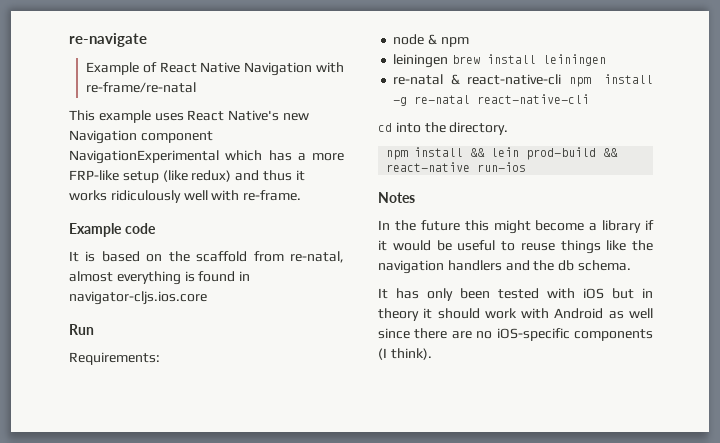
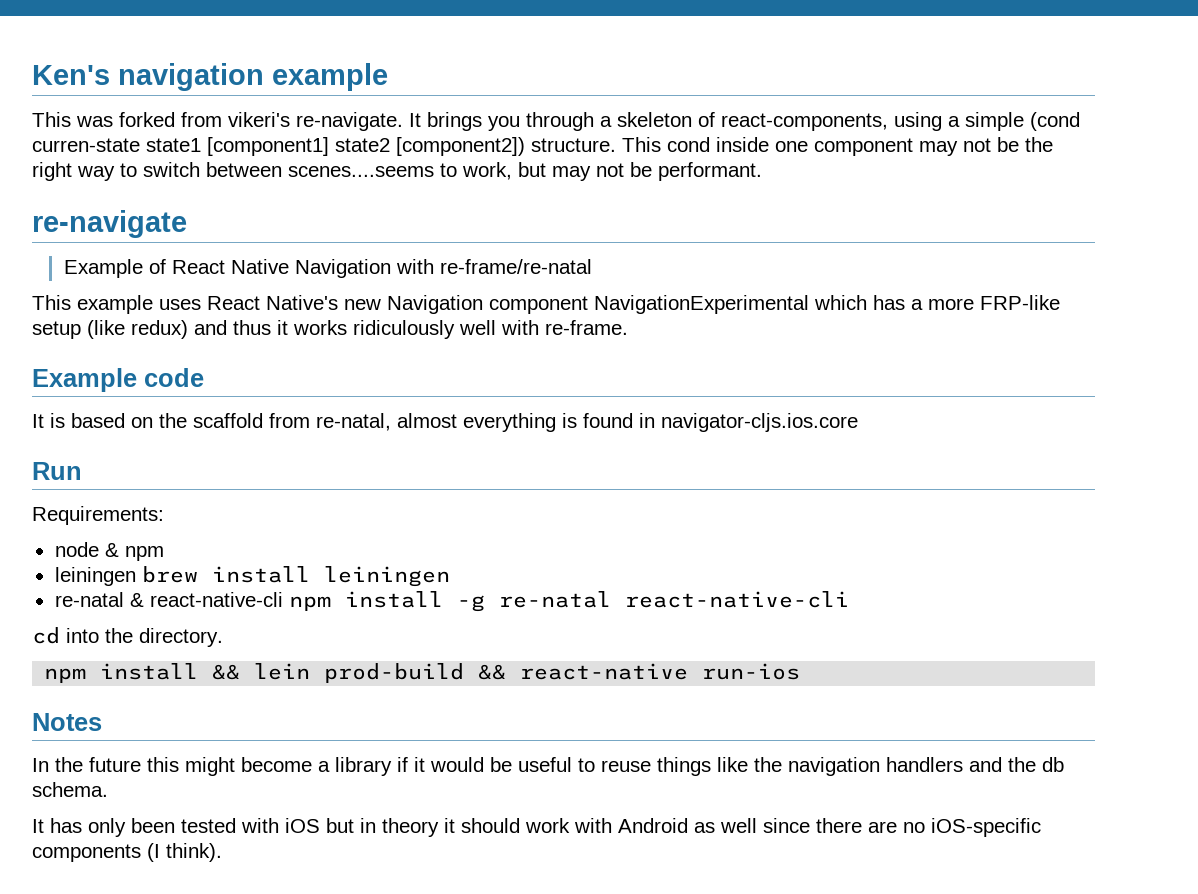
+ Ken's navigation example
+ This was forked from vikeri's re-navigate. It brings you through a skeleton of react-components, using a simple (cond curren-state state1 [component1] state2 [component2]) structure. This cond inside one component may not be the right way to switch between scenes....seems to work, but may not be performant.

